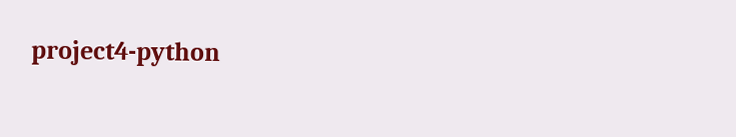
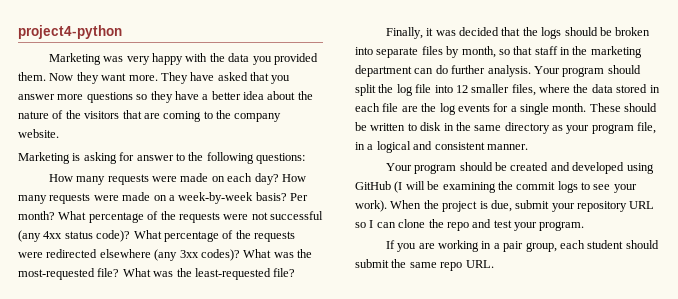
+ Marketing was very happy with the data you provided them. Now they want more. They have asked that you answer more questions so they have a better idea about the nature of the visitors that are coming to the company website.
+ Marketing is asking for answer to the following questions:
+ How many requests were made on each day? How many requests were made on a week-by-week basis? Per month? What percentage of the requests were not successful (any 4xx status code)? What percentage of the requests were redirected elsewhere (any 3xx codes)? What was the most-requested file? What was the least-requested file?
+ Finally, it was decided that the logs should be broken into separate files by month, so that staff in the marketing department can do further analysis. Your program should split the log file into 12 smaller files, where the data stored in each file are the log events for a single month. These should be written to disk in the same directory as your program file, in a logical and consistent manner.
+ Your program should be created and developed using GitHub (I will be examining the commit logs to see your work). When the project is due, submit your repository URL so I can clone the repo and test your program.
+ If you are working in a pair group, each student should submit the same repo URL.

